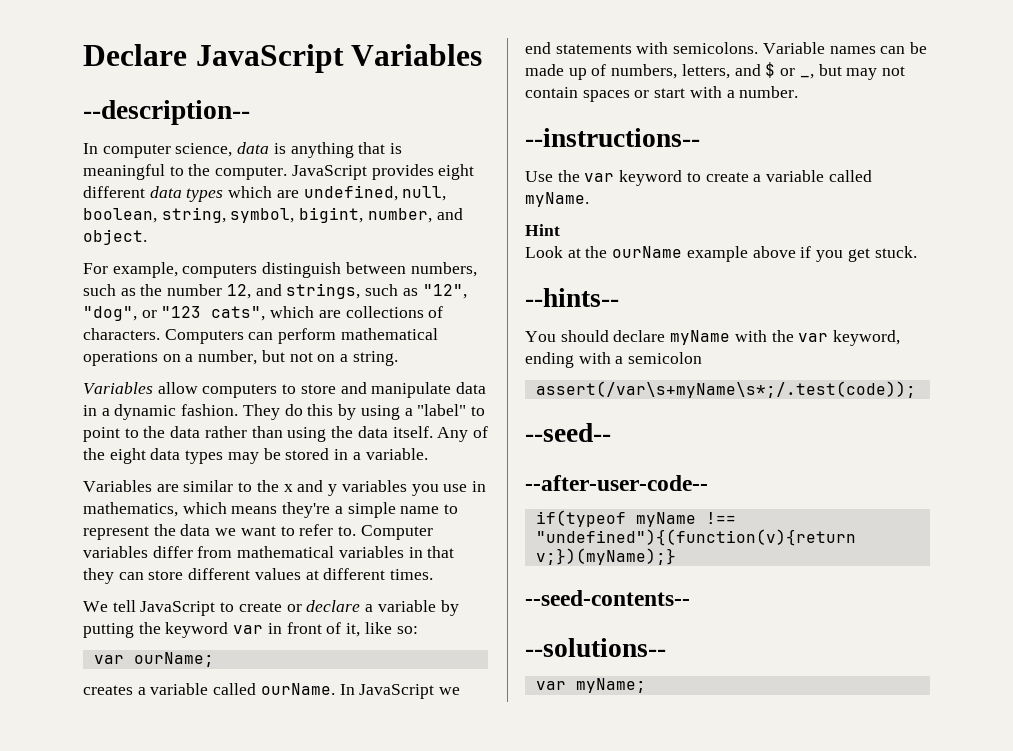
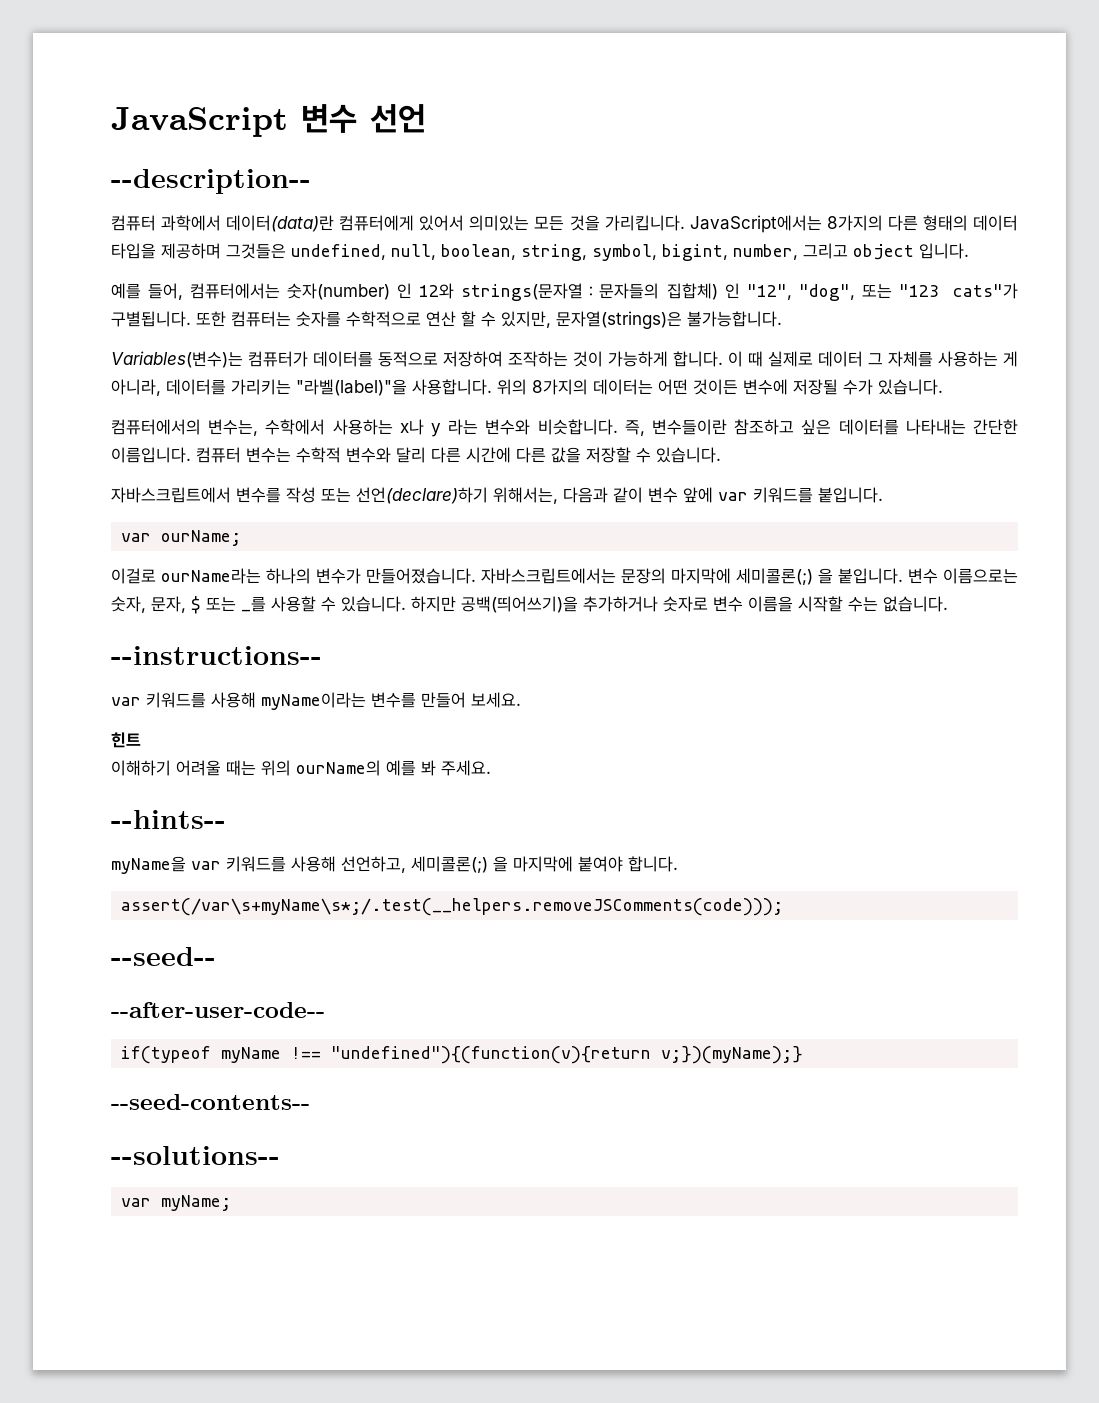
- Declare JavaScript Variables
+ JavaScript 변수 선언
  --description--
- In computer science, data is anything that is meaningful to the computer. JavaScript provides eight different data types which are undefined, null, boolean, string, symbol, bigint, number, and object.
- For example, computers distinguish between numbers, such as the number 12, and strings, such as "12", "dog", or "123 cats", which are collections of characters. Computers can perform mathematical operations on a number, but not on a string.
- Variables allow computers to store and manipulate data in a dynamic fashion. They do this by using a "label" to point to the data rather than using the data itself. Any of the eight data types may be stored in a variable.
- Variables are similar to the x and y variables you use in mathematics, which means they're a simple name to represent the data we want to refer to. Computer variables differ from mathematical variables in that they can store different values at different times.
- We tell JavaScript to create or declare a variable by putting the keyword var in front of it, like so:
+ 컴퓨터 과학에서 데이터(data)란 컴퓨터에게 있어서 의미있는 모든 것을 가리킵니다. JavaScript에서는 8가지의 다른 형태의 데이터 타입을 제공하며 그것들은 undefined, null, boolean, string, symbol, bigint, number, 그리고 object 입니다.
+ 예를 들어, 컴퓨터에서는 숫자(number) 인 12와 strings(문자열：문자들의 집합체) 인 "12", "dog", 또는 "123 cats"가 구별됩니다. 또한 컴퓨터는 숫자를 수학적으로 연산 할 수 있지만, 문자열(strings)은 불가능합니다.
+ Variables(변수)는 컴퓨터가 데이터를 동적으로 저장하여 조작하는 것이 가능하게 합니다. 이 때 실제로 데이터 그 자체를 사용하는 게 아니라, 데이터를 가리키는 "라벨(label)"을 사용합니다. 위의 8가지의 데이터는 어떤 것이든 변수에 저장될 수가 있습니다.
+ 컴퓨터에서의 변수는, 수학에서 사용하는 x나 y 라는 변수와 비슷합니다. 즉, 변수들이란 참조하고 싶은 데이터를 나타내는 간단한 이름입니다. 컴퓨터 변수는 수학적 변수와 달리 다른 시간에 다른 값을 저장할 수 있습니다.
+ 자바스크립트에서 변수를 작성 또는 선언(declare)하기 위해서는, 다음과 같이 변수 앞에 var 키워드를 붙입니다.
  var ourName;
- creates a variable called ourName. In JavaScript we end statements with semicolons. Variable names can be made up of numbers, letters, and $ or _, but may not contain spaces or start with a number.
+ 이걸로 ourName라는 하나의 변수가 만들어졌습니다. 자바스크립트에서는 문장의 마지막에 세미콜론(;) 을 붙입니다. 변수 이름으로는 숫자, 문자, $ 또는 _를 사용할 수 있습니다. 하지만 공백(띄어쓰기)을 추가하거나 숫자로 변수 이름을 시작할 수는 없습니다.
  --instructions--
- Use the var keyword to create a variable called myName.
- Hint
- Look at the ourName example above if you get stuck.
+ var 키워드를 사용해 myName이라는 변수를 만들어 보세요.
+ 힌트
+ 이해하기 어려울 때는 위의 ourName의 예를 봐 주세요.
  --hints--
- You should declare myName with the var keyword, ending with a semicolon
- assert(/var\s+myName\s*;/.test(code));
+ myName을 var 키워드를 사용해 선언하고, 세미콜론(;) 을 마지막에 붙여야 합니다.
+ assert(/var\s+myName\s*;/.test(__helpers.removeJSComments(code)));

